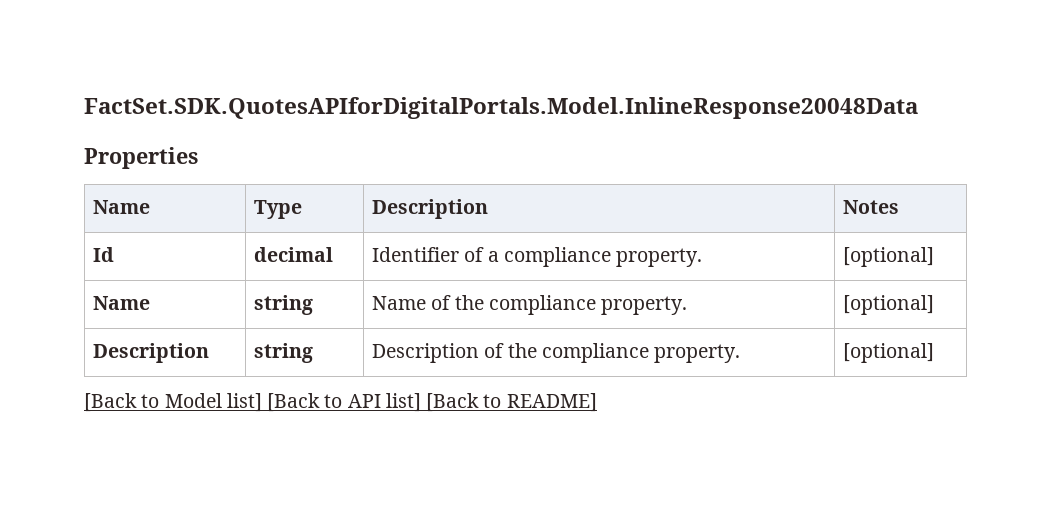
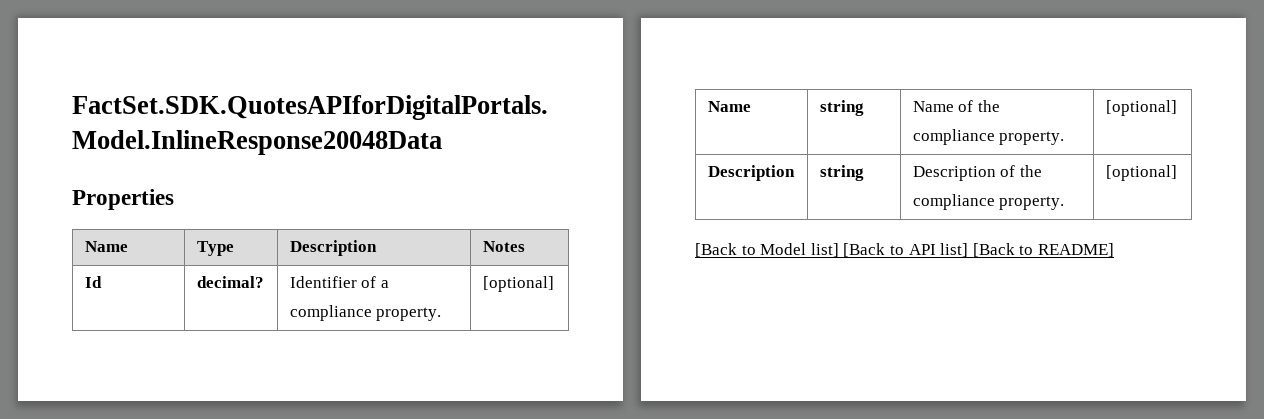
- Id | decimal | Identifier of a compliance property. | [optional]
+ Id | decimal? | Identifier of a compliance property. | [optional]

